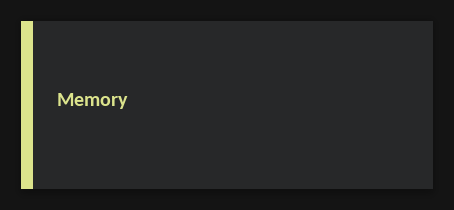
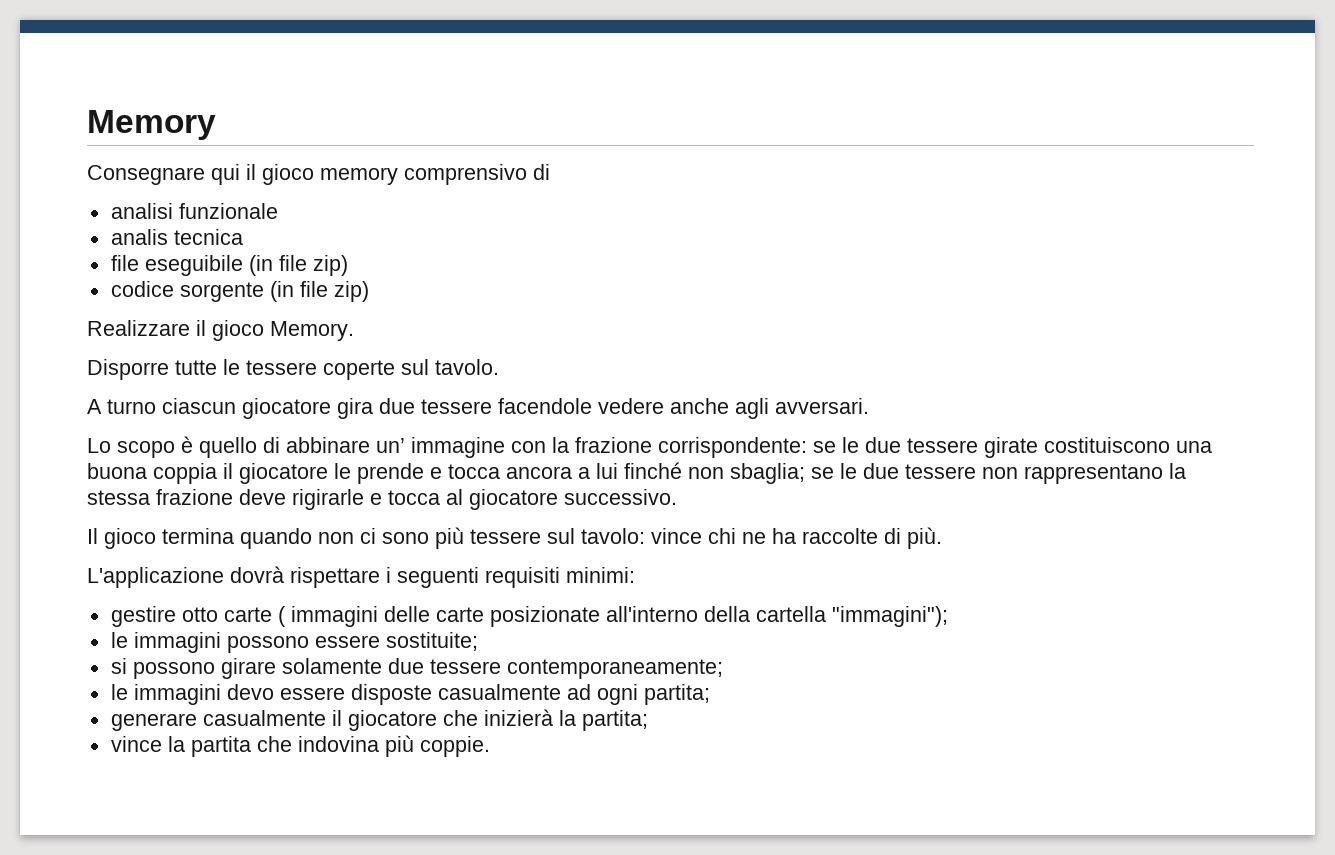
+ Consegnare qui il gioco memory comprensivo di
+ analisi funzionale
+ analis tecnica
+ file eseguibile (in file zip)
+ codice sorgente (in file zip)
+ Realizzare il gioco Memory.
+ Disporre tutte le tessere coperte sul tavolo.
+ A turno ciascun giocatore gira due tessere facendole vedere anche agli avversari.
+ Lo scopo è quello di abbinare un’ immagine con la frazione corrispondente: se le due tessere girate costituiscono una buona coppia il giocatore le prende e tocca ancora a lui finché non sbaglia; se le due tessere non rappresentano la stessa frazione deve rigirarle e tocca al giocatore successivo.
+ Il gioco termina quando non ci sono più tessere sul tavolo: vince chi ne ha raccolte di più.
+ L'applicazione dovrà rispettare i seguenti requisiti minimi:
+ gestire otto carte ( immagini delle carte posizionate all'interno della cartella "immagini");
+ le immagini possono essere sostituite;
+ si possono girare solamente due tessere contemporaneamente;
+ le immagini devo essere disposte casualmente ad ogni partita;
+ generare casualmente il giocatore che inizierà la partita;
+ vince la partita che indovina più coppie.

